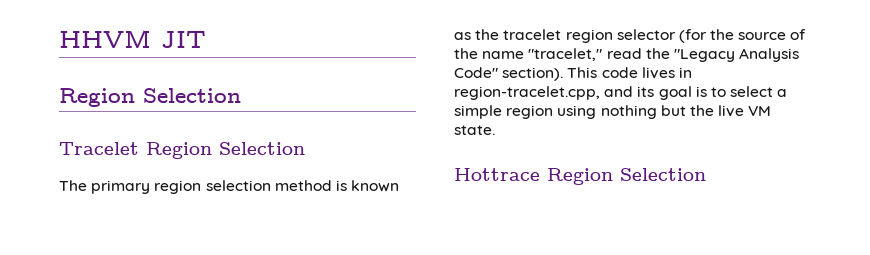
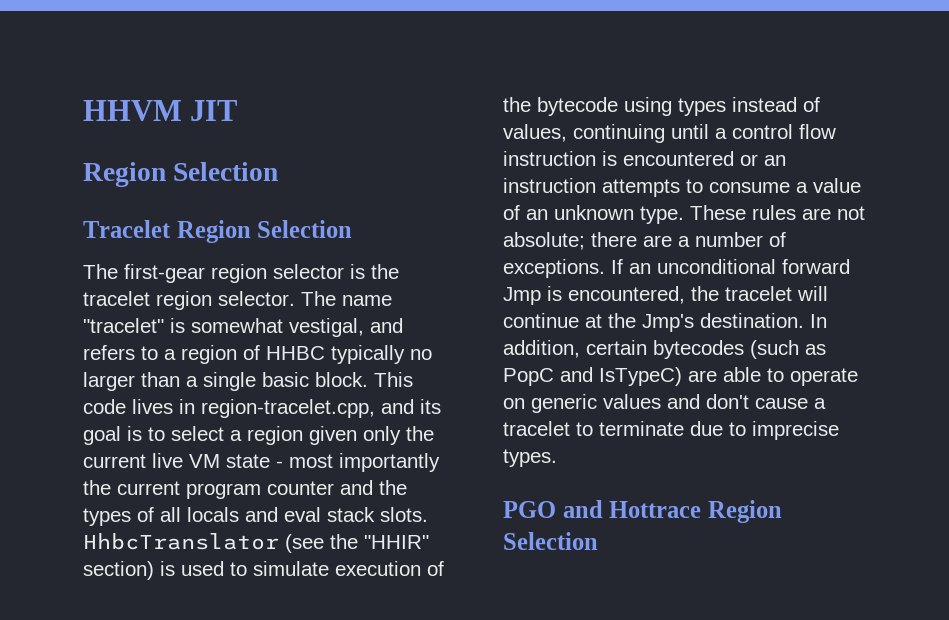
- The primary region selection method is known as the tracelet region selector (for the source of the name "tracelet," read the "Legacy Analysis Code" section).
+ The first-gear region selector is the tracelet region selector. The name "tracelet" is somewhat vestigal, and refers to a region of HHBC typically no larger than a single basic block.
- This code lives in region-tracelet.cpp, and its goal is to select a simple region using nothing but the live VM state.
- Hottrace Region Selection
+ This code lives in region-tracelet.cpp, and its goal is to select a region given only the current live VM state - most importantly the current program counter and the types of all locals and eval stack slots. HhbcTranslator (see the "HHIR" section) is used to simulate execution of the bytecode using types instead of values, continuing until a control flow instruction is encountered or an instruction attempts to consume a value of an unknown type. These rules are not absolute; there are a number of exceptions. If an unconditional forward Jmp is encountered, the tracelet will continue at the Jmp's destination. In addition, certain bytecodes (such as PopC and IsTypeC) are able to operate on generic values and don't cause a tracelet to terminate due to imprecise types.
+ PGO and Hottrace Region Selection

